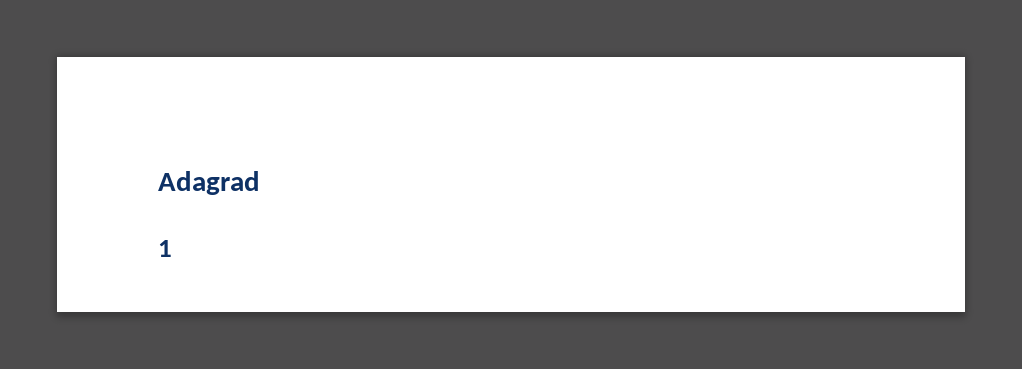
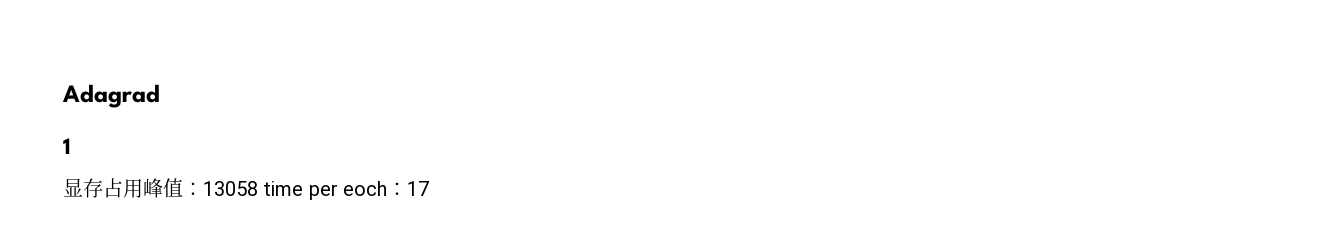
+ 显存占用峰值：13058 time per eoch：17

